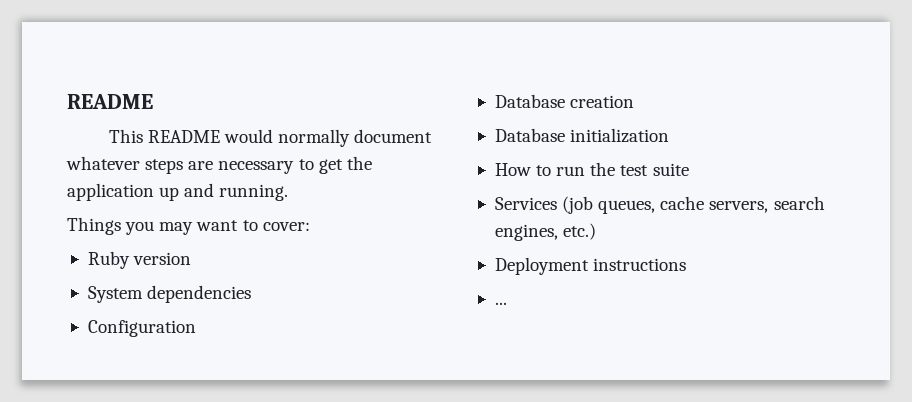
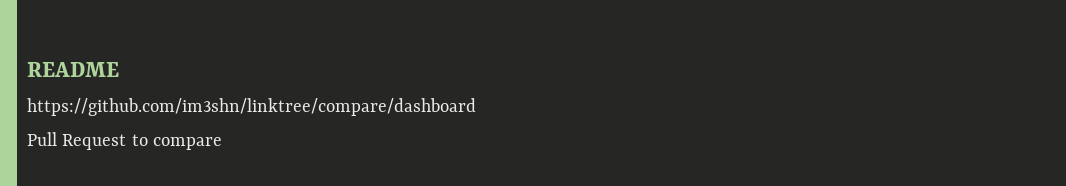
- This README would normally document whatever steps are necessary to get the application up and running.
- Things you may want to cover:
- Ruby version
- System dependencies
- Configuration
- Database creation
- Database initialization
- How to run the test suite
- Services (job queues, cache servers, search engines, etc.)
- Deployment instructions
- ...
+ https://github.com/im3shn/linktree/compare/dashboard
+ Pull Request to compare

